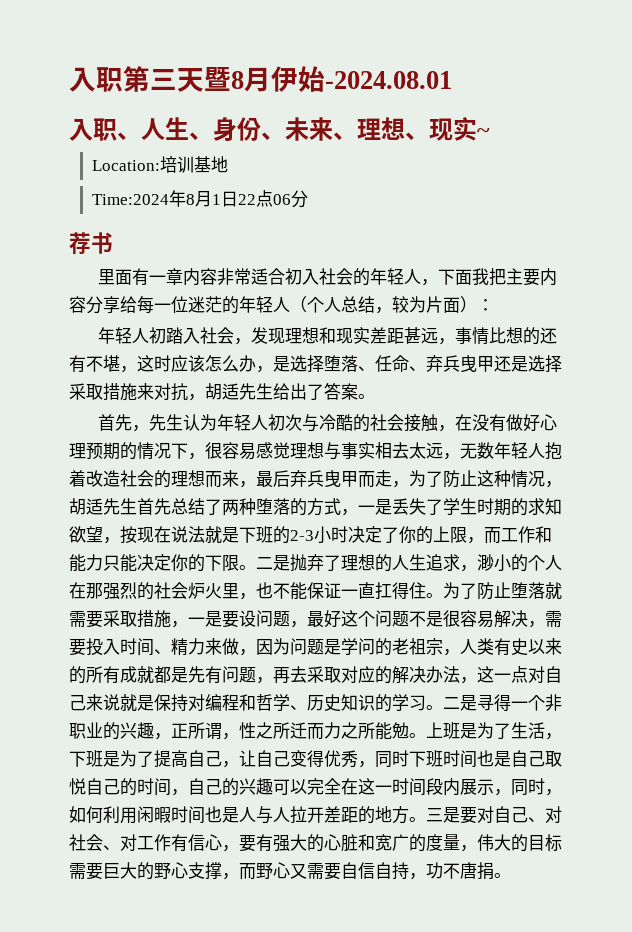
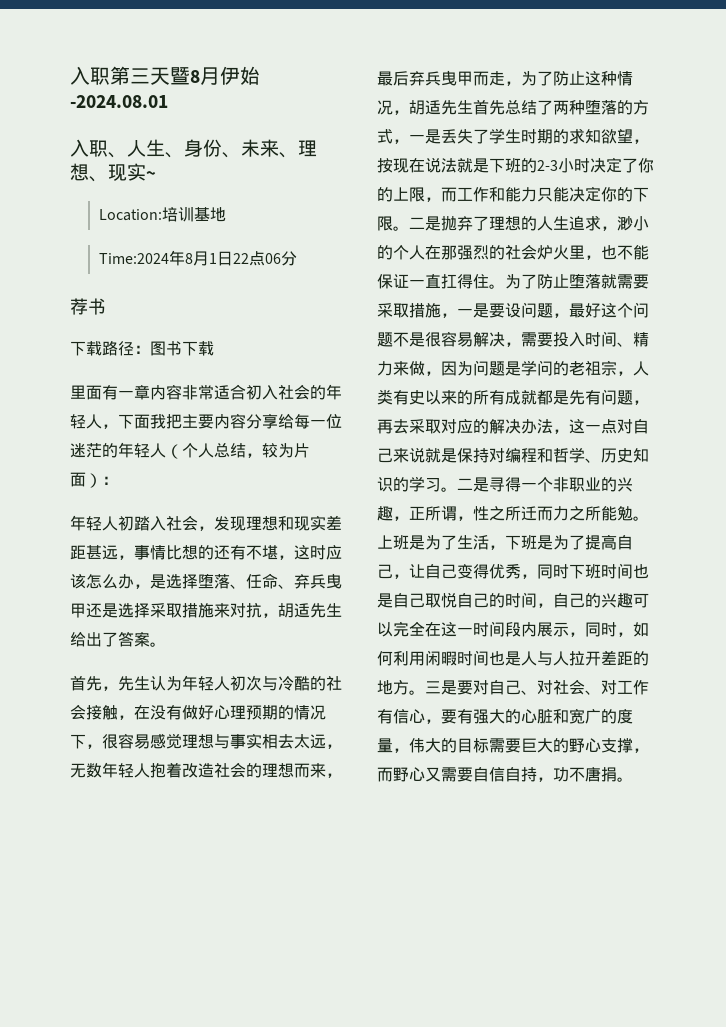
+ 下载路径：图书下载

